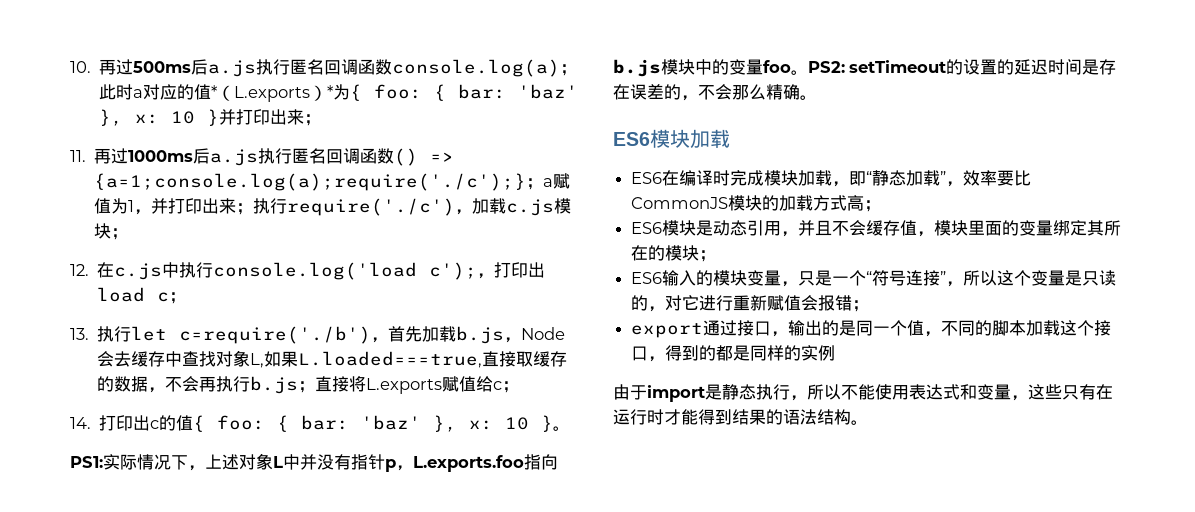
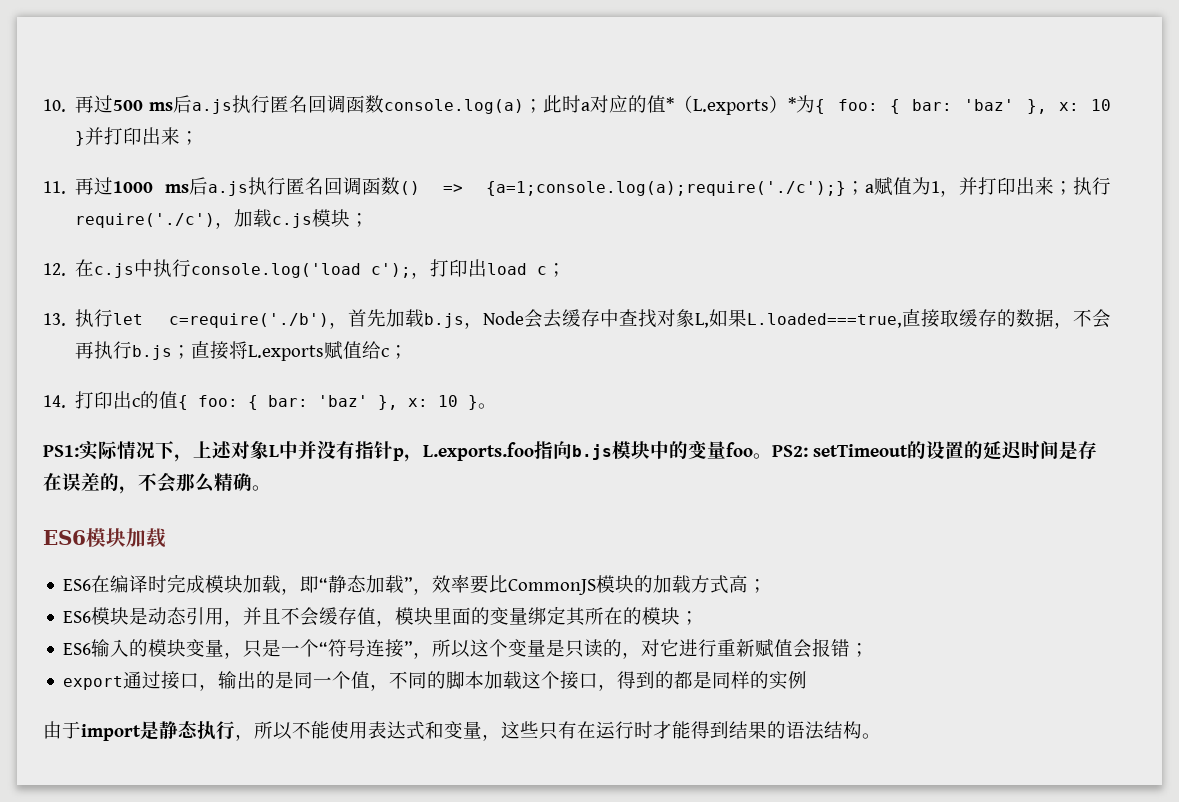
- 10.再过500ms后a.js执行匿名回调函数console.log(a)；此时a对应的值*（L.exports）*为{ foo: { bar: 'baz' }, x: 10 }并打印出来；
+ 10.再过500 ms后a.js执行匿名回调函数console.log(a)；此时a对应的值*（L.exports）*为{ foo: { bar: 'baz' }, x: 10 }并打印出来；
- 11.再过1000ms后a.js执行匿名回调函数() => {a=1;console.log(a);require('./c');}；a赋值为1，并打印出来；执行require('./c')，加载c.js模块；
+ 11.再过1000 ms后a.js执行匿名回调函数() => {a=1;console.log(a);require('./c');}；a赋值为1，并打印出来；执行require('./c')，加载c.js模块；

